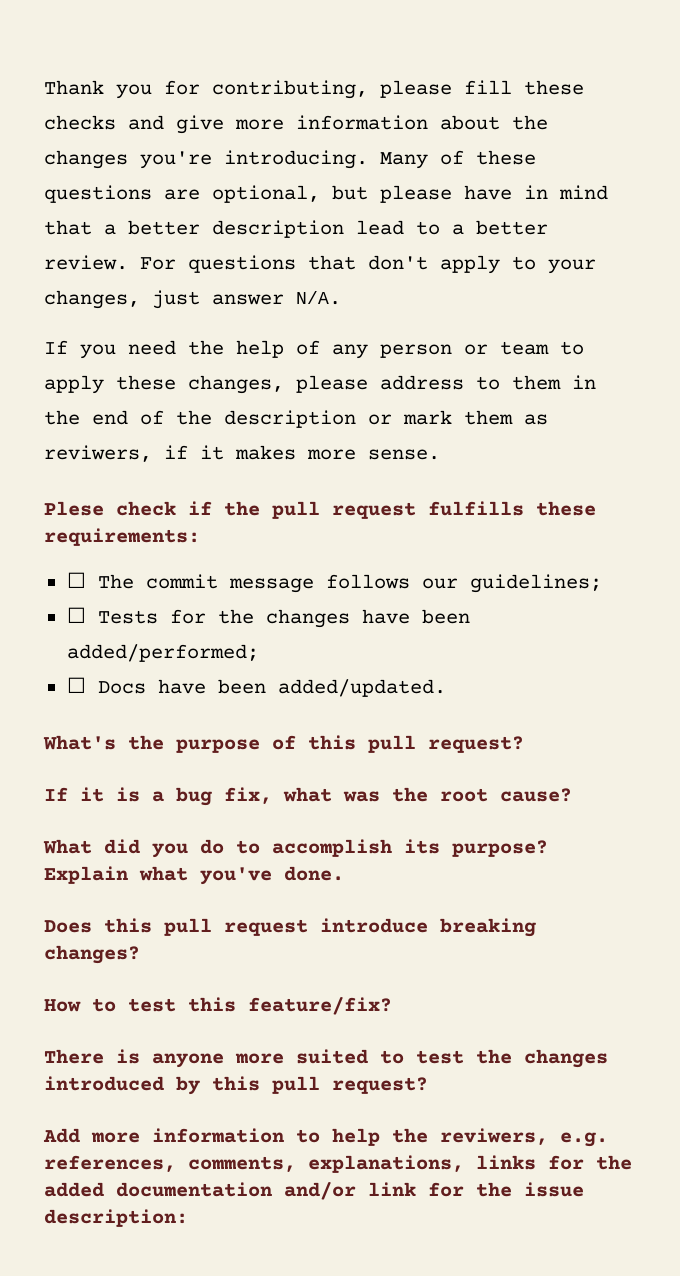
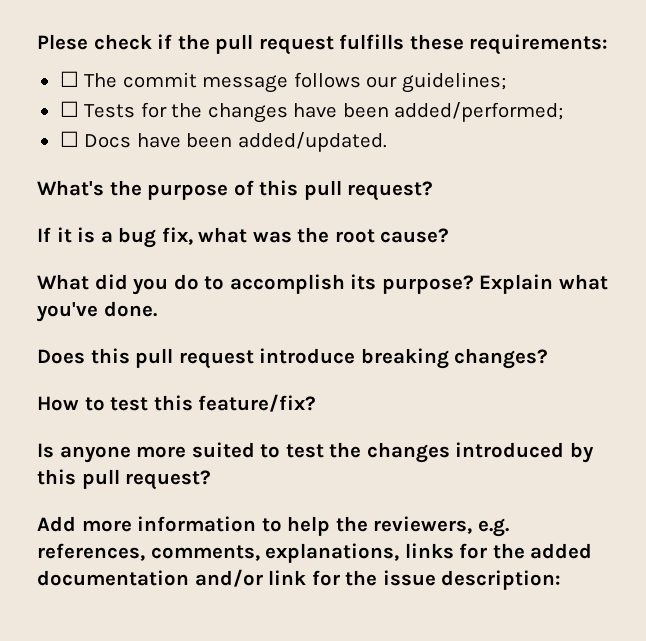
- Thank you for contributing, please fill these checks and give more information about the changes you're introducing. Many of these questions are optional, but please have in mind that a better description lead to a better review. For questions that don't apply to your changes, just answer N/A.
- If you need the help of any person or team to apply these changes, please address to them in the end of the description or mark them as reviwers, if it makes more sense.
- There is anyone more suited to test the changes introduced by this pull request?
+ Is anyone more suited to test the changes introduced by this pull request?
- Add more information to help the reviwers, e.g. references, comments, explanations, links for the added documentation and/or link for the issue description:
+ Add more information to help the reviewers, e.g. references, comments, explanations, links for the added documentation and/or link for the issue description:

